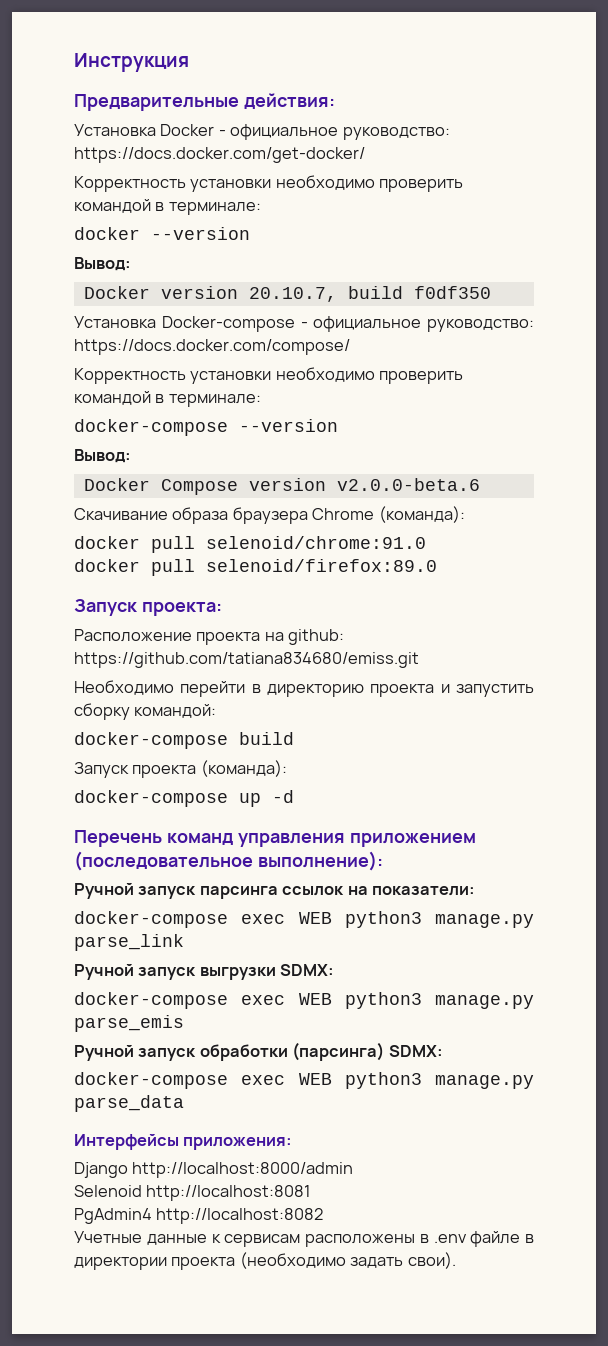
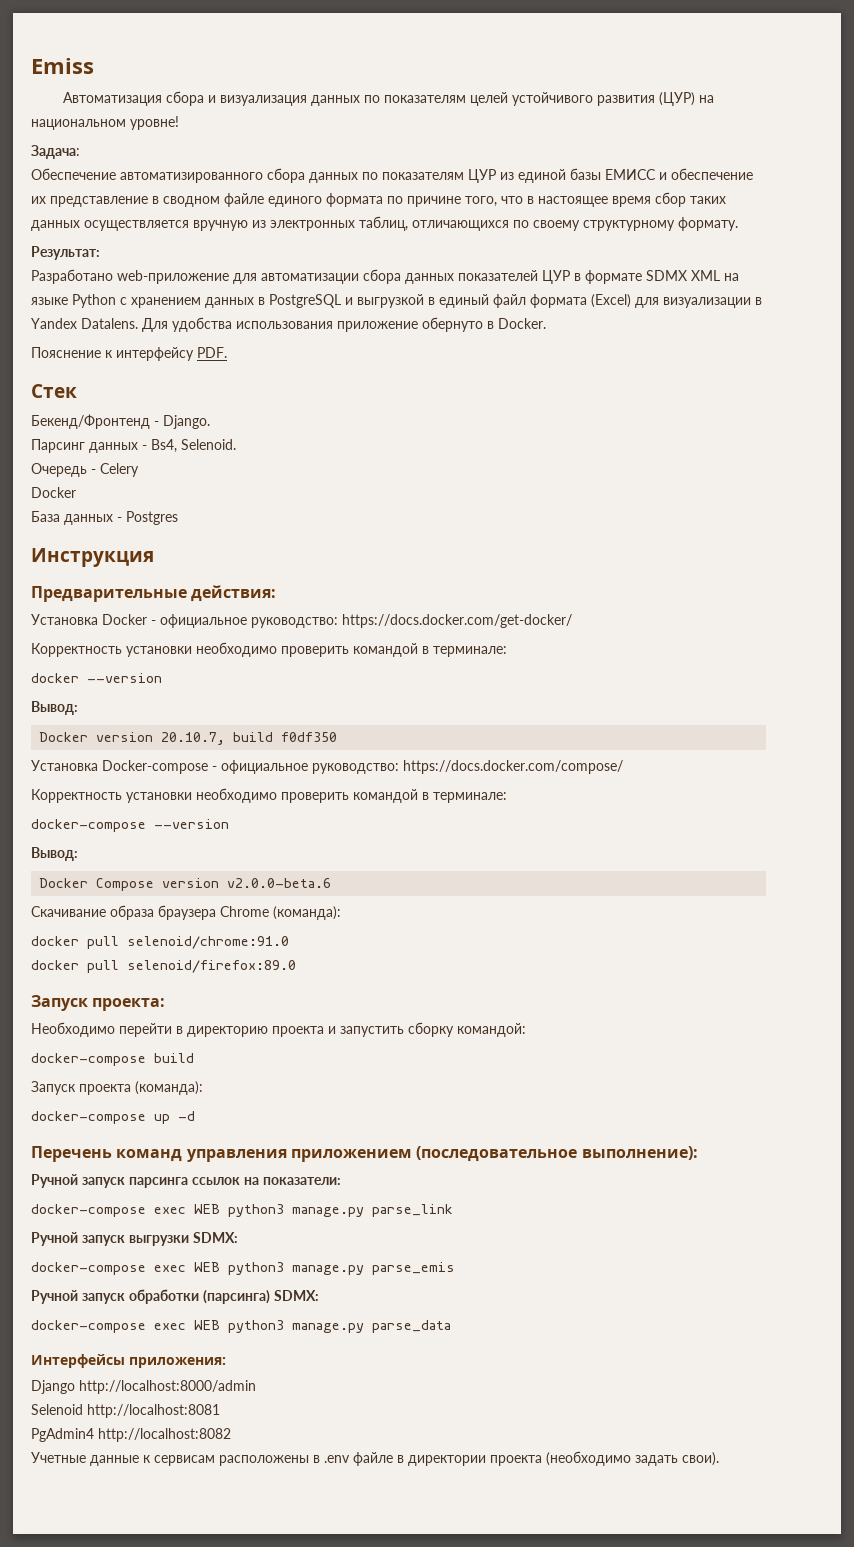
+ Emiss
+ Автоматизация сбора и визуализация данных по показателям целей устойчивого развития (ЦУР) на национальном уровне!
+ Задача:
+ Обеспечение автоматизированного сбора данных по показателям ЦУР из единой базы ЕМИСС и обеспечение их представление в сводном файле единого формата по причине того, что в настоящее время сбор таких данных осуществляется вручную из электронных таблиц, отличающихся по своему структурному формату.
+ Результат:
+ Разработано web-приложение для автоматизации сбора данных показателей ЦУР в формате SDMX XML на языке Python с хранением данных в PostgreSQL и выгрузкой в единый файл формата (Excel) для визуализации в Yandex Datalens. Для удобства использования приложение обернуто в Docker.
+ Пояснение к интерфейсу PDF.
+ Стек
+ Бекенд/Фронтенд - Django.
+ Парсинг данных - Bs4, Selenoid.
+ Очередь - Celery
+ Docker
+ База данных - Postgres
- Расположение проекта на github: https://github.com/tatiana834680/emiss.git

